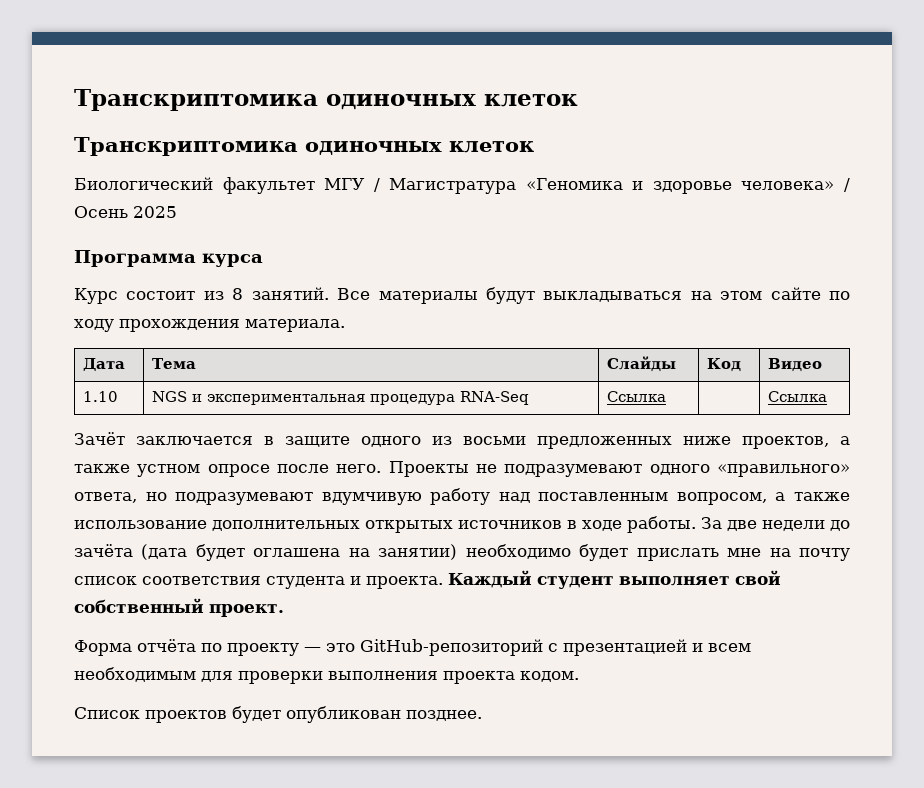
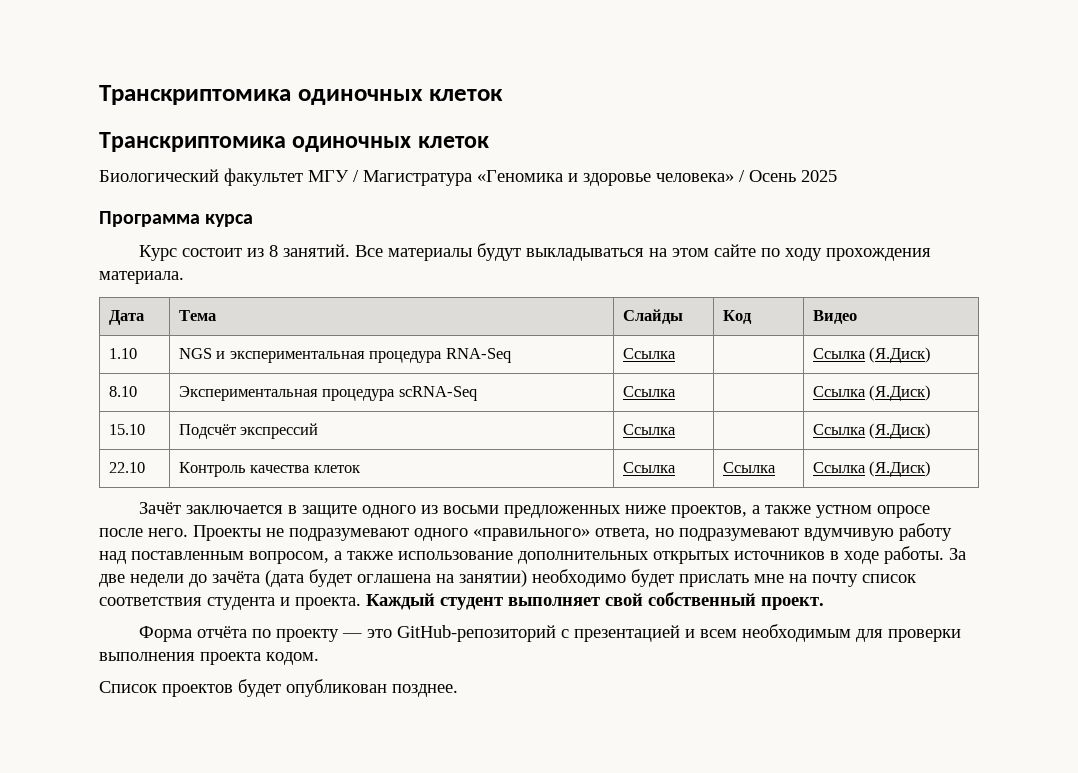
- 1.10 | NGS и экспериментальная процедура RNA-Seq | Ссылка | | Ссылка
+ 1.10 | NGS и экспериментальная процедура RNA-Seq | Ссылка | | Ссылка (Я.Диск)
+ 8.10 | Экспериментальная процедура scRNA-Seq | Ссылка | | Ссылка (Я.Диск)
+ 15.10 | Подсчёт экспрессий | Ссылка | | Ссылка (Я.Диск)
+ 22.10 | Контроль качества клеток | Ссылка | Ссылка | Ссылка (Я.Диск)

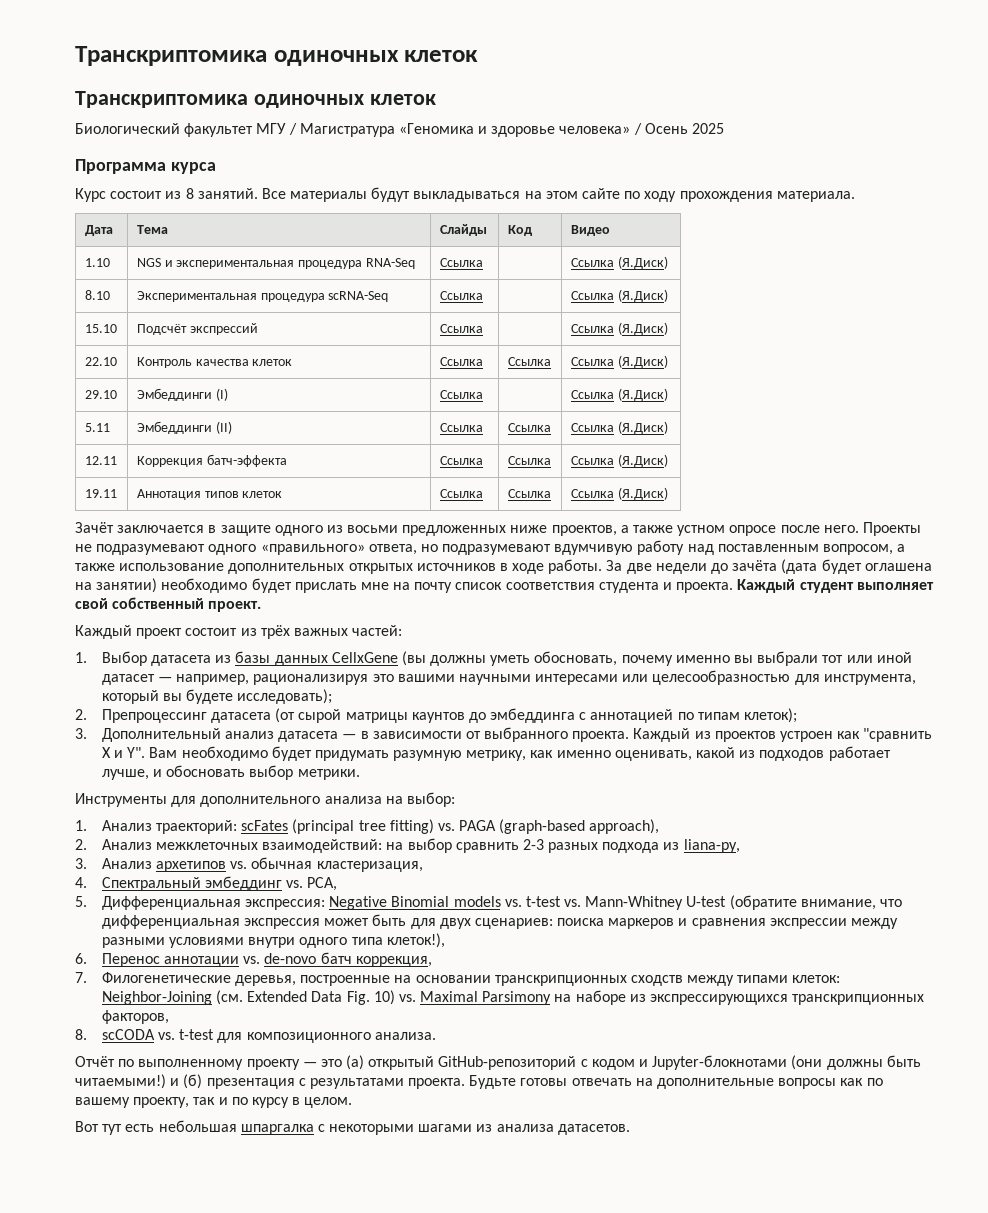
+ 29.10 | Эмбеддинги (I) | Ссылка | | Ссылка (Я.Диск)
+ 5.11 | Эмбеддинги (II) | Ссылка | Ссылка | Ссылка (Я.Диск)
+ 12.11 | Коррекция батч-эффекта | Ссылка | Ссылка | Ссылка (Я.Диск)
+ 19.11 | Аннотация типов клеток | Ссылка | Ссылка | Ссылка (Я.Диск)
- Форма отчёта по проекту — это GitHub-репозиторий с презентацией и всем необходимым для проверки выполнения проекта кодом.
- Список проектов будет опубликован позднее.
+ Каждый проект состоит из трёх важных частей:
+ 1. Выбор датасета из базы данных CellxGene (вы должны уметь обосновать, почему именно вы выбрали тот или иной датасет — например, рационализируя это вашими научными интересами или целесообразностью для инструмента, который вы будете исследовать);
+ 2. Препроцессинг датасета (от сырой матрицы каунтов до эмбеддинга с аннотацией по типам клеток);
+ 3. Дополнительный анализ датасета — в зависимости от выбранного проекта. Каждый из проектов устроен как "сравнить X и Y". Вам необходимо будет придумать разумную метрику, как именно оценивать, какой из подходов работает лучше, и обосновать выбор метрики.
+ Инструменты для дополнительного анализа на выбор:
+ 1. Анализ траекторий: scFates (principal tree fitting) vs. PAGA (graph-based approach),
+ 2. Анализ межклеточных взаимодействий: на выбор сравнить 2-3 разных подхода из liana-py,
+ 3. Анализ архетипов vs. обычная кластеризация,
+ 4. Спектральный эмбеддинг vs. PCA,
+ 5. Дифференциальная экспрессия: Negative Binomial models vs. t-test vs. Mann-Whitney U-test (обратите внимание, что дифференциальная экспрессия может быть для двух сценариев: поиска маркеров и сравнения экспрессии между разными условиями внутри одного типа клеток!),
+ 6. Перенос аннотации vs. de-novo батч коррекция,
+ 7. Филогенетические деревья, построенные на основании транскрипционных сходств между типами клеток: Neighbor-Joining (см. Extended Data Fig. 10) vs. Maximal Parsimony на наборе из экспрессирующихся транскрипционных факторов,
+ 8. scCODA vs. t-test для композиционного анализа.
+ Отчёт по выполненному проекту — это (а) открытый GitHub-репозиторий с кодом и Jupyter-блокнотами (они должны быть читаемыми!) и (б) презентация с результатами проекта. Будьте готовы отвечать на дополнительные вопросы как по вашему проекту, так и по курсу в целом.
+ Вот тут есть небольшая шпаргалка с некоторыми шагами из анализа датасетов.

